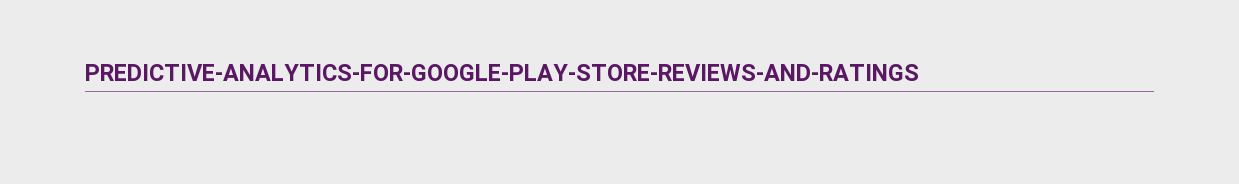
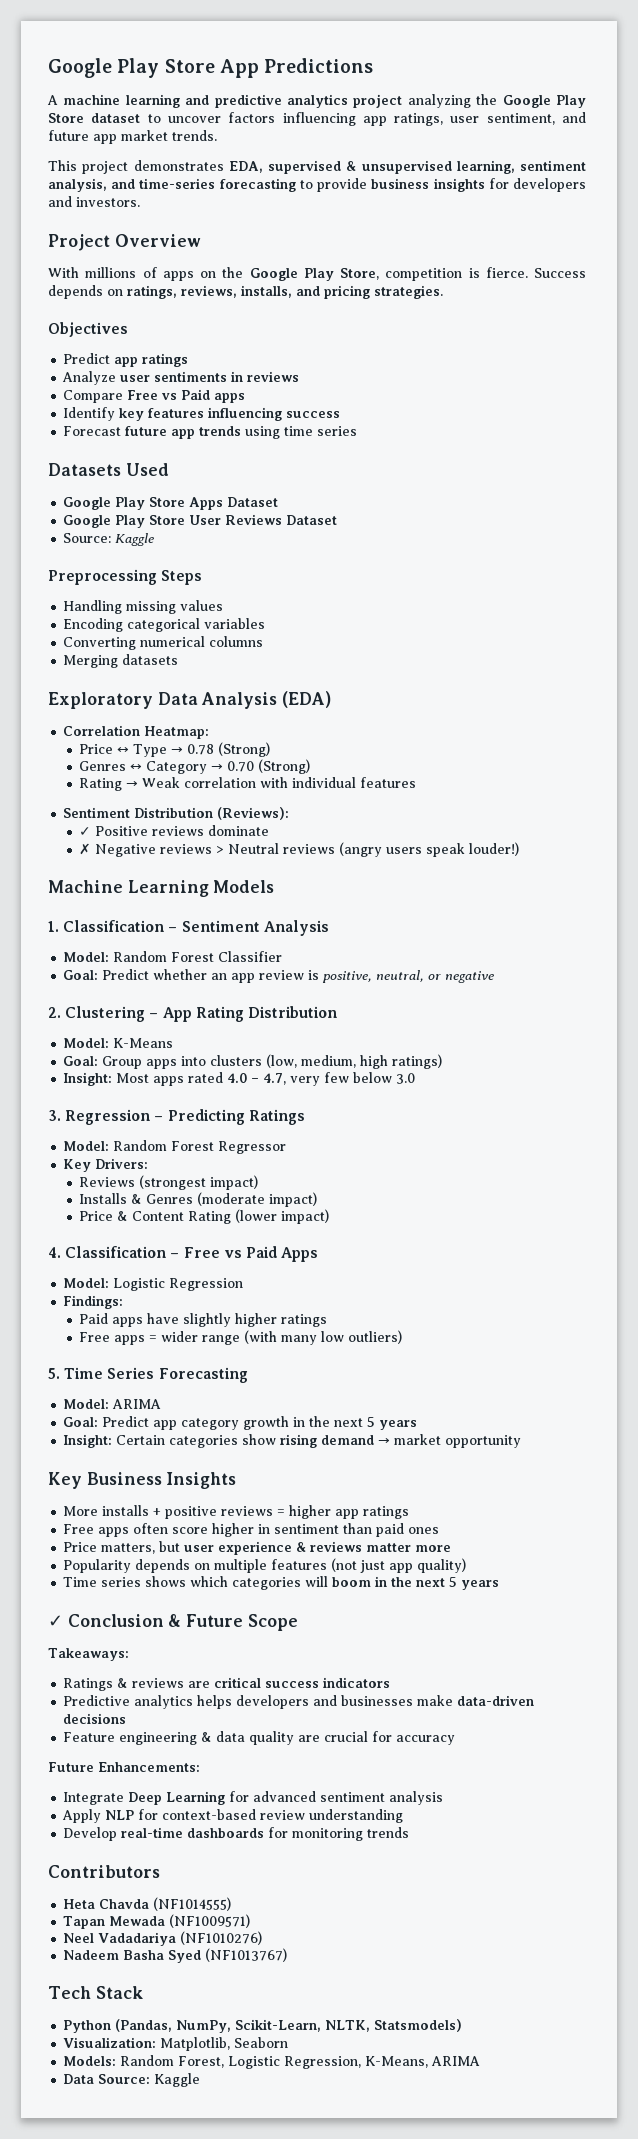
- PREDICTIVE-ANALYTICS-FOR-GOOGLE-PLAY-STORE-REVIEWS-AND-RATINGS
+ Google Play Store App Predictions
+ A machine learning and predictive analytics project analyzing the Google Play Store dataset to uncover factors influencing app ratings, user sentiment, and future app market trends.
+ This project demonstrates EDA, supervised & unsupervised learning, sentiment analysis, and time-series forecasting to provide business insights for developers and investors.
+ Project Overview
+ With millions of apps on the Google Play Store, competition is fierce. Success depends on ratings, reviews, installs, and pricing strategies.
+ Objectives
+ Predict app ratings
+ Analyze user sentiments in reviews
+ Compare Free vs Paid apps
+ Identify key features influencing success
+ Forecast future app trends using time series
+ Datasets Used
+ Google Play Store Apps Dataset
+ Google Play Store User Reviews Dataset
+ Source: Kaggle
+ Preprocessing Steps
+ Handling missing values
+ Encoding categorical variables
+ Converting numerical columns
+ Merging datasets
+ Exploratory Data Analysis (EDA)
+ Correlation Heatmap:
+ Price ↔ Type → 0.78 (Strong)
+ Genres ↔ Category → 0.70 (Strong)
+ Rating → Weak correlation with individual features
+ Sentiment Distribution (Reviews):
+ ✓ Positive reviews dominate
+ ✗ Negative reviews > Neutral reviews (angry users speak louder!)
+ Machine Learning Models
+ 1. Classification – Sentiment Analysis
+ Model: Random Forest Classifier
+ Goal: Predict whether an app review is positive, neutral, or negative
+ 2. Clustering – App Rating Distribution
+ Model: K-Means
+ Goal: Group apps into clusters (low, medium, high ratings)
+ Insight: Most apps rated 4.0 – 4.7, very few below 3.0
+ 3. Regression – Predicting Ratings
+ Model: Random Forest Regressor
+ Key Drivers:
+ Reviews (strongest impact)
+ Installs & Genres (moderate impact)
+ Price & Content Rating (lower impact)
+ 4. Classification – Free vs Paid Apps
+ Model: Logistic Regression
+ Findings:
+ Paid apps have slightly higher ratings
+ Free apps = wider range (with many low outliers)
+ 5. Time Series Forecasting
+ Model: ARIMA
+ Goal: Predict app category growth in the next 5 years
+ Insight: Certain categories show rising demand → market opportunity
+ Key Business Insights
+ More installs + positive reviews = higher app ratings
+ Free apps often score higher in sentiment than paid ones
+ Price matters, but user experience & reviews matter more
+ Popularity depends on multiple features (not just app quality)
+ Time series shows which categories will boom in the next 5 years
+ ✓ Conclusion & Future Scope
+ Takeaways:
+ Ratings & reviews are critical success indicators
+ Predictive analytics helps developers and businesses make data-driven decisions
+ Feature engineering & data quality are crucial for accuracy
+ Future Enhancements:
+ Integrate Deep Learning for advanced sentiment analysis
+ Apply NLP for context-based review understanding
+ Develop real-time dashboards for monitoring trends
+ Contributors
+ Heta Chavda (NF1014555)
+ Tapan Mewada (NF1009571)
+ Neel Vadadariya (NF1010276)
+ Nadeem Basha Syed (NF1013767)
+ Tech Stack
+ Python (Pandas, NumPy, Scikit-Learn, NLTK, Statsmodels)
+ Visualization: Matplotlib, Seaborn
+ Models: Random Forest, Logistic Regression, K-Means, ARIMA
+ Data Source: Kaggle

